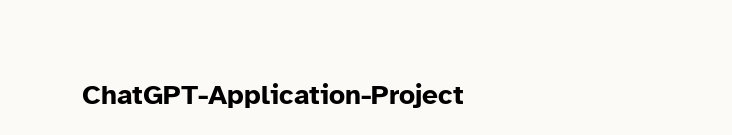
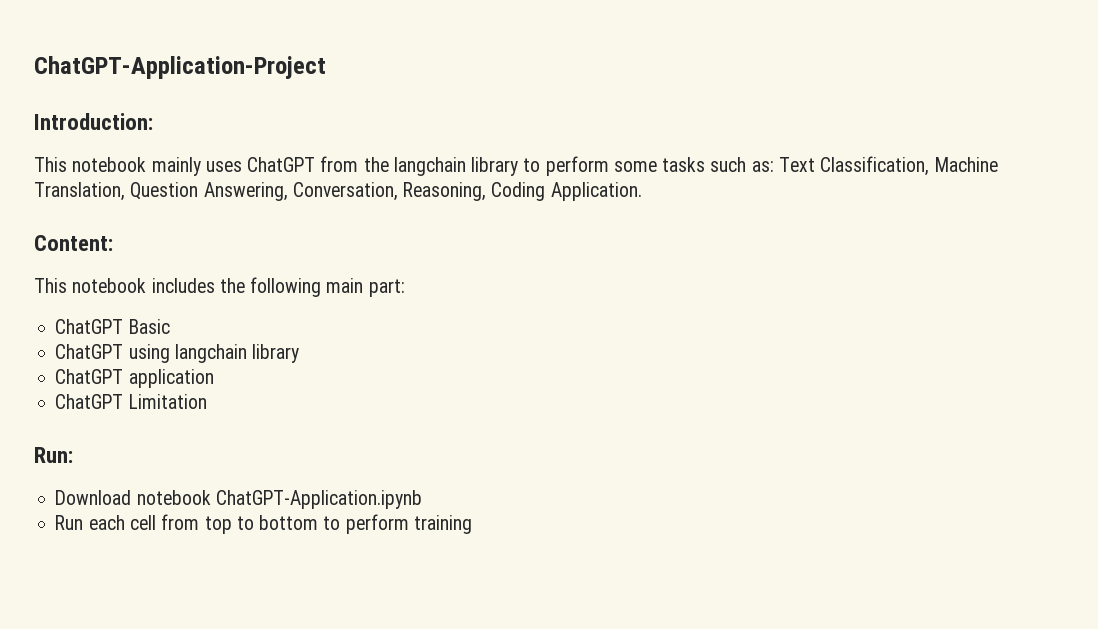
+ Introduction:
+ This notebook mainly uses ChatGPT from the langchain library to perform some tasks such as: Text Classification, Machine Translation, Question Answering, Conversation, Reasoning, Coding Application.
+ Content:
+ This notebook includes the following main part:
+ ChatGPT Basic
+ ChatGPT using langchain library
+ ChatGPT application
+ ChatGPT Limitation
+ Run:
+ Download notebook ChatGPT-Application.ipynb
+ Run each cell from top to bottom to perform training

